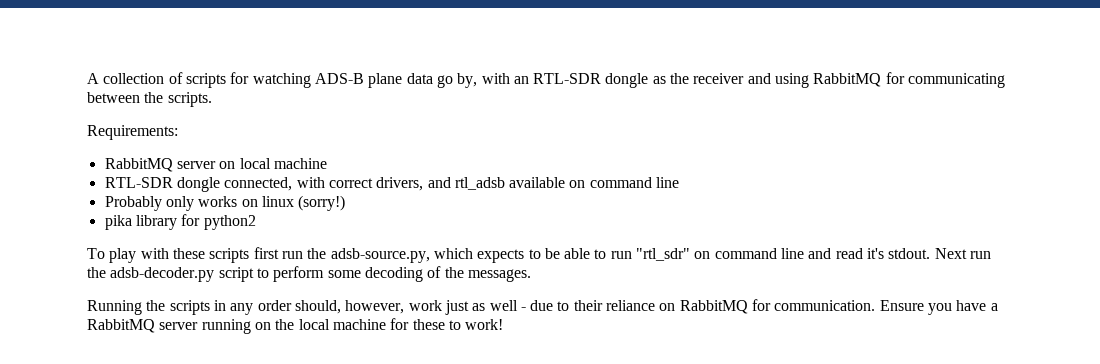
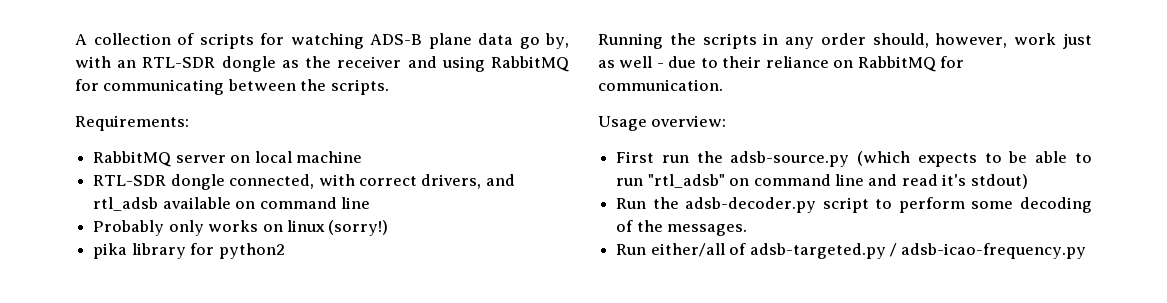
- To play with these scripts first run the adsb-source.py, which expects to be able to run "rtl_sdr" on command line and read it's stdout. Next run the adsb-decoder.py script to perform some decoding of the messages.
- Running the scripts in any order should, however, work just as well - due to their reliance on RabbitMQ for communication. Ensure you have a RabbitMQ server running on the local machine for these to work!
+ Running the scripts in any order should, however, work just as well - due to their reliance on RabbitMQ for communication.
+ Usage overview:
+ First run the adsb-source.py (which expects to be able to run "rtl_adsb" on command line and read it's stdout)
+ Run the adsb-decoder.py script to perform some decoding of the messages.
+ Run either/all of adsb-targeted.py / adsb-icao-frequency.py

